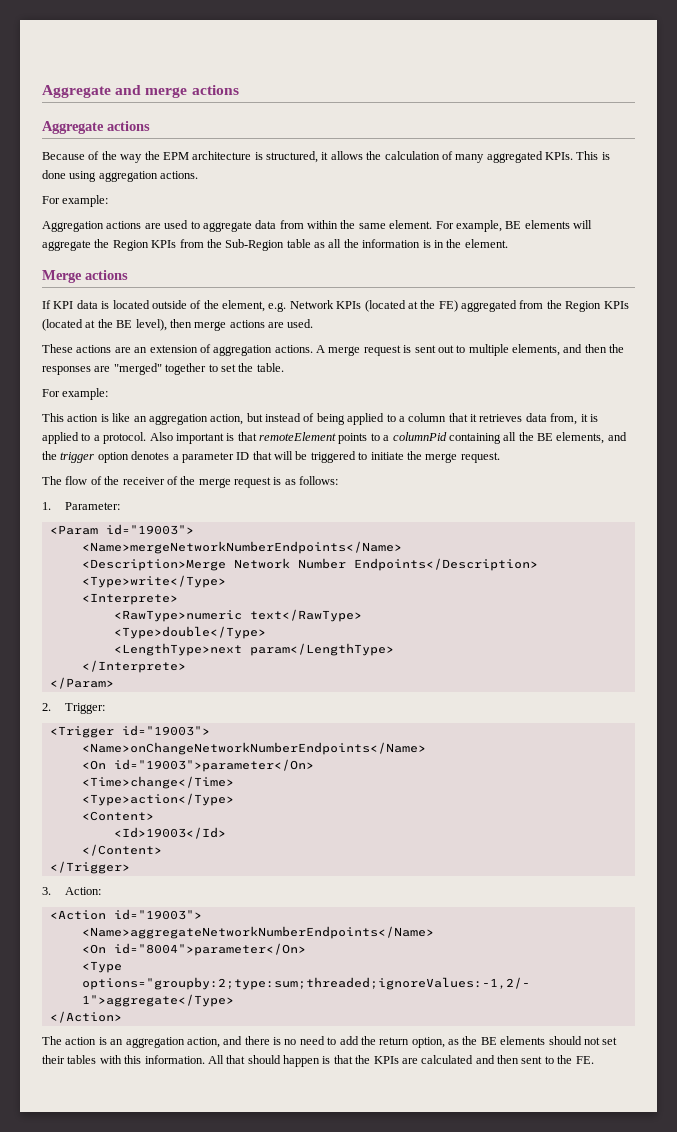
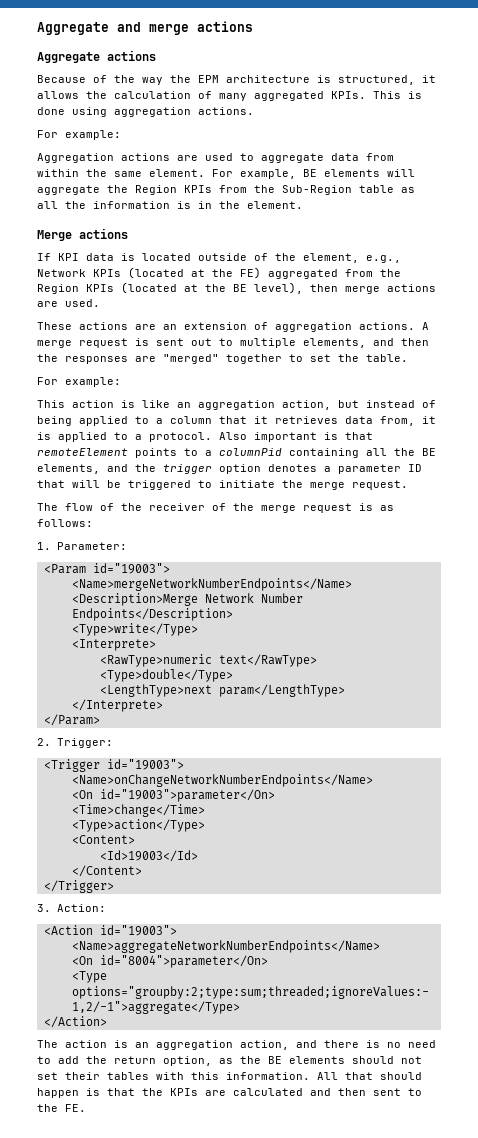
- If KPI data is located outside of the element, e.g. Network KPIs (located at the FE) aggregated from the Region KPIs (located at the BE level), then merge actions are used.
+ If KPI data is located outside of the element, e.g., Network KPIs (located at the FE) aggregated from the Region KPIs (located at the BE level), then merge actions are used.

